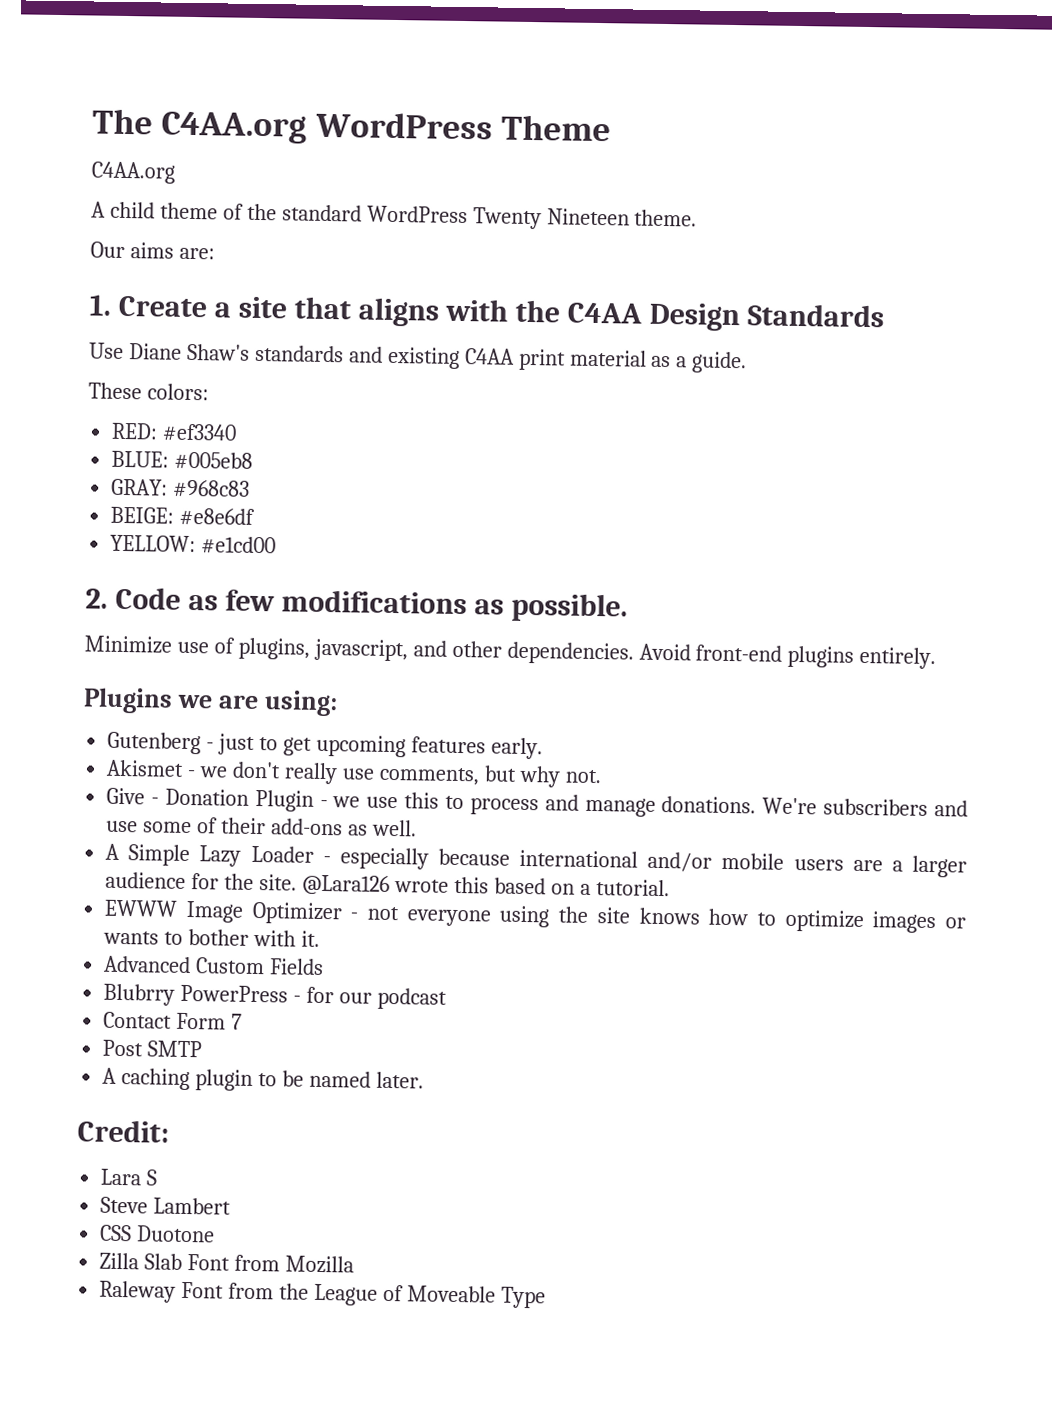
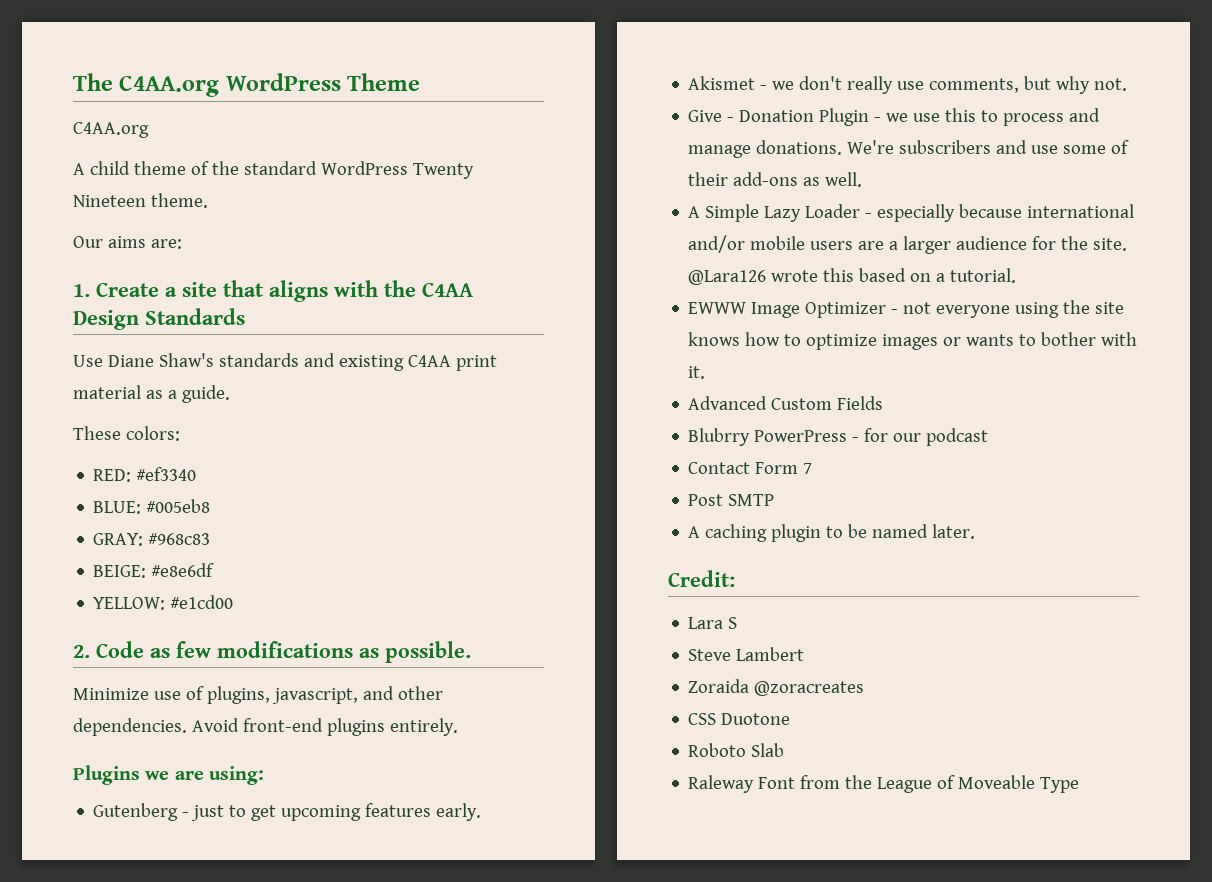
+ Zoraida @zoracreates
- Zilla Slab Font from Mozilla
+ Roboto Slab

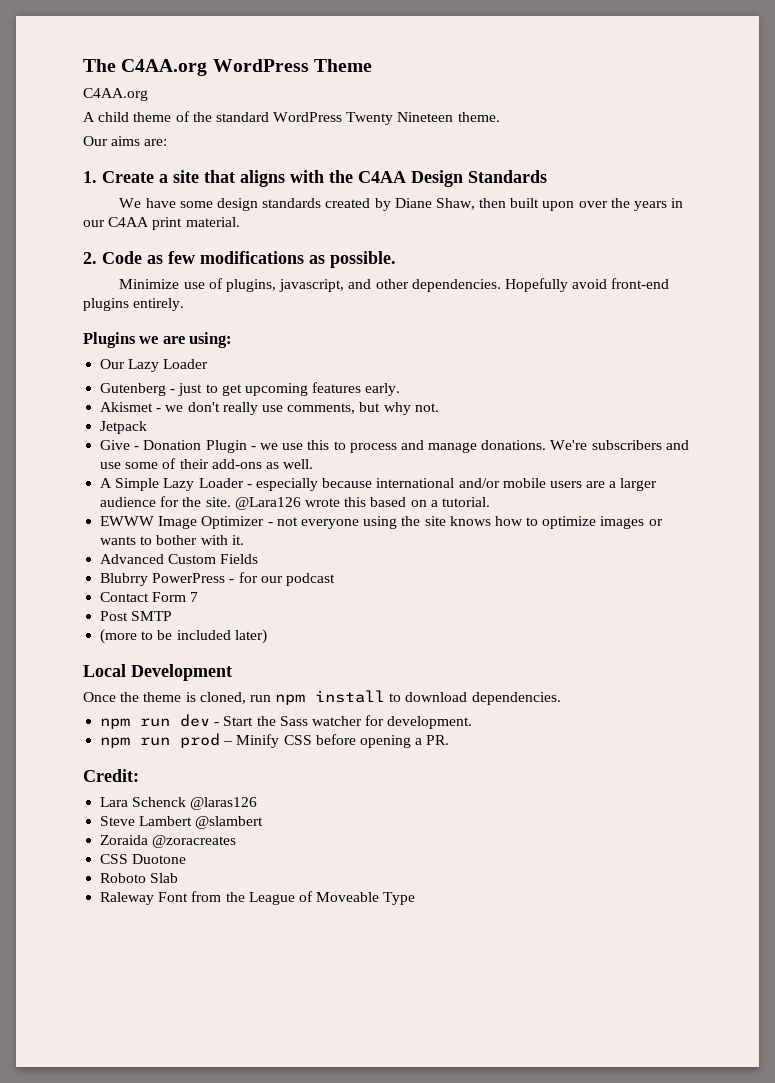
- Use Diane Shaw's standards and existing C4AA print material as a guide.
- These colors:
- RED: #ef3340
- BLUE: #005eb8
- GRAY: #968c83
- BEIGE: #e8e6df
- YELLOW: #e1cd00
+ We have some design standards created by Diane Shaw, then built upon over the years in our C4AA print material.
- Avoid front-end plugins entirely.
+ Hopefully avoid front-end plugins entirely.
+ Our Lazy Loader
+ Jetpack
- A caching plugin to be named later.
+ (more to be included later)
+ Local Development
+ Once the theme is cloned, run npm install to download dependencies.
+ npm run dev - Start the Sass watcher for development.
+ npm run prod – Minify CSS before opening a PR.
- Lara S
+ Lara Schenck @laras126
- Steve Lambert
+ Steve Lambert @slambert

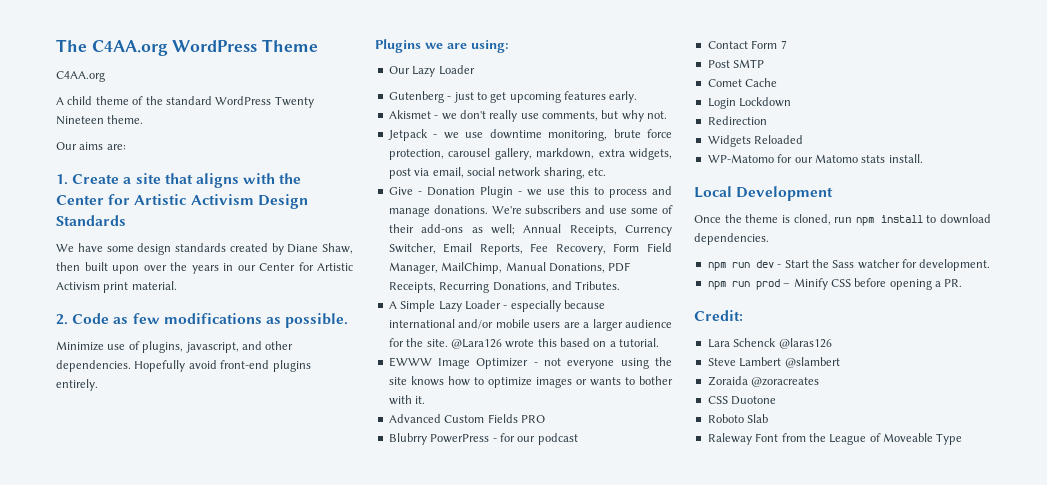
- 1. Create a site that aligns with the C4AA Design Standards
+ 1. Create a site that aligns with the Center for Artistic Activism Design Standards
- We have some design standards created by Diane Shaw, then built upon over the years in our C4AA print material.
+ We have some design standards created by Diane Shaw, then built upon over the years in our Center for Artistic Activism print material.
- Jetpack
+ Jetpack - we use downtime monitoring, brute force protection, carousel gallery, markdown, extra widgets, post via email, social network sharing, etc.
- We're subscribers and use some of their add-ons as well.
+ We're subscribers and use some of their add-ons as well; Annual Receipts, Currency Switcher, Email Reports, Fee Recovery, Form Field Manager, MailChimp, Manual Donations, PDF Receipts, Recurring Donations, and Tributes.
- Advanced Custom Fields
+ Advanced Custom Fields PRO
- (more to be included later)
+ Comet Cache
+ Login Lockdown
+ Redirection
+ Widgets Reloaded
+ WP-Matomo for our Matomo stats install.

